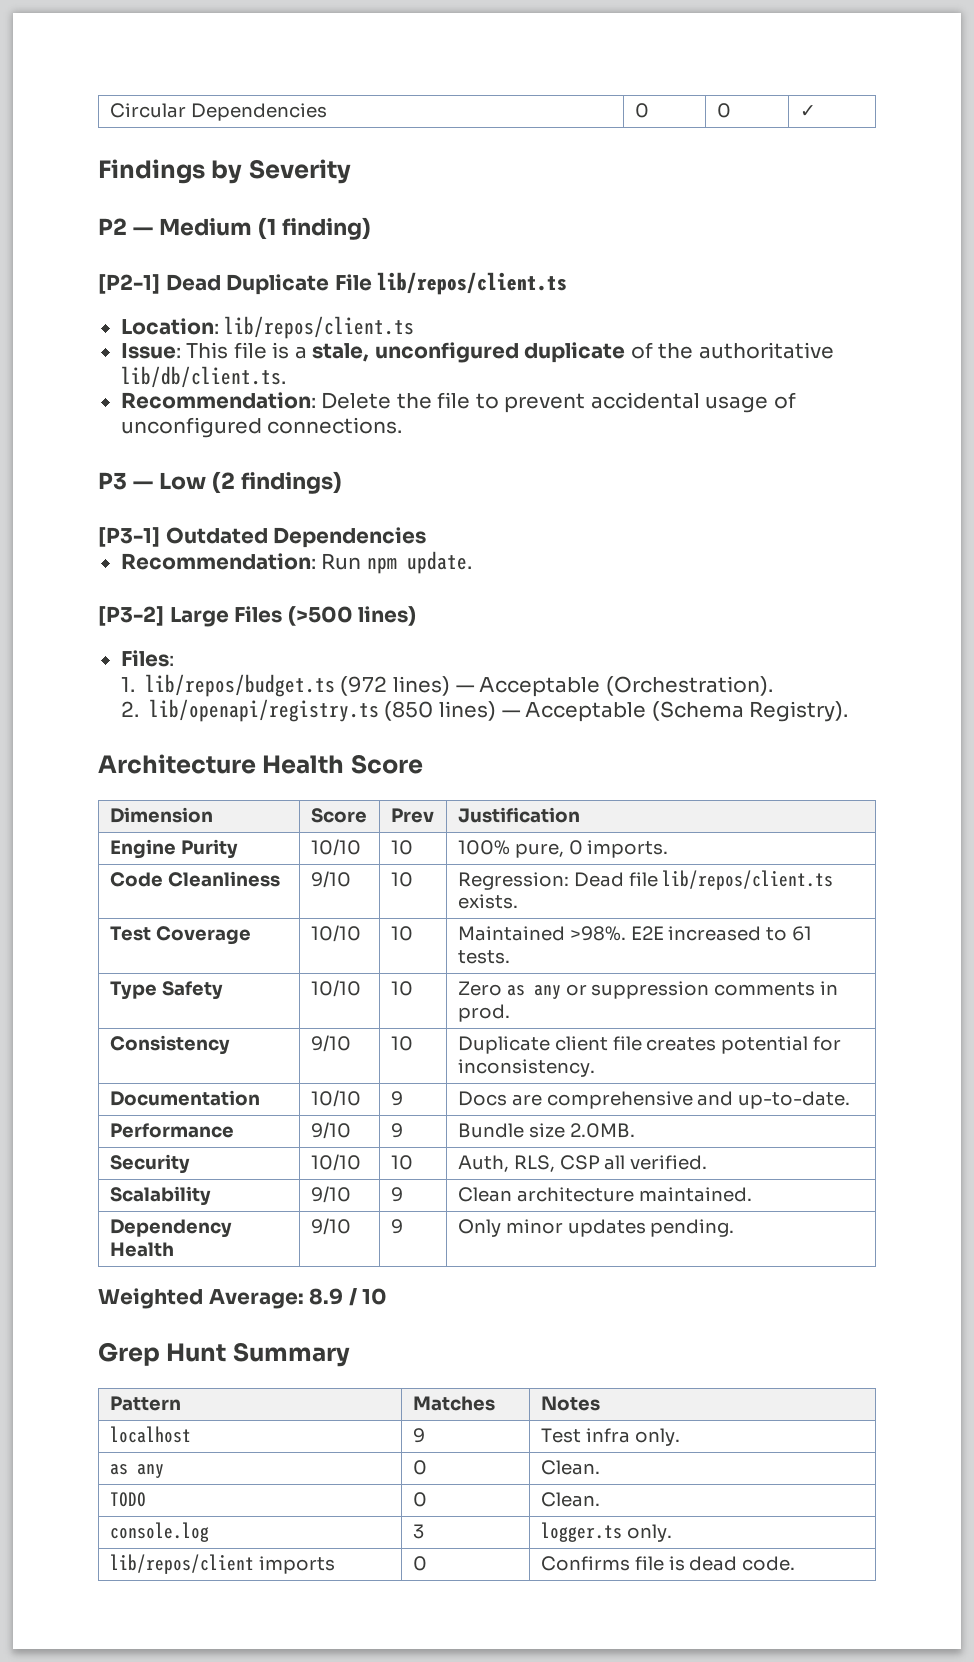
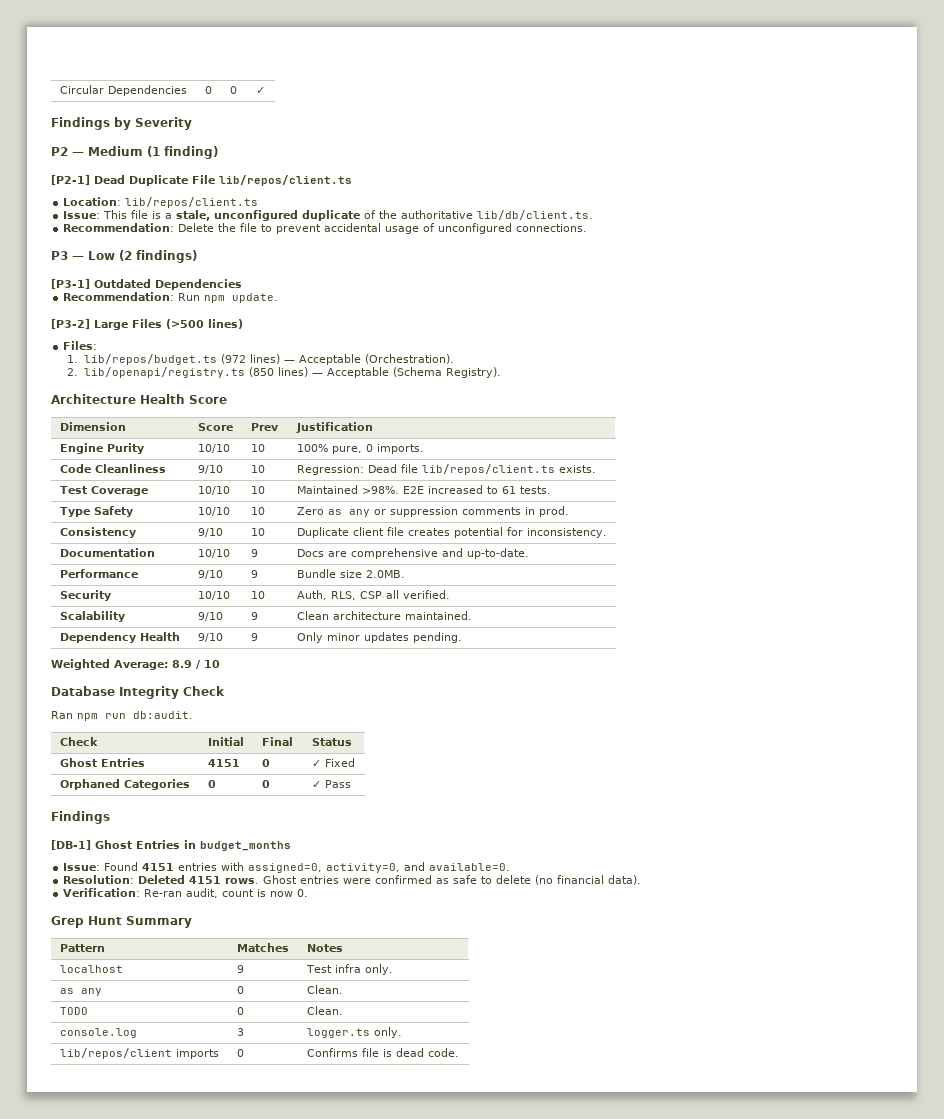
+ Database Integrity Check
+ Ran npm run db:audit.
+ Check | Initial | Final | Status
+ Ghost Entries | 4151 | 0 | ✓ Fixed
+ Orphaned Categories | 0 | 0 | ✓ Pass
+ Findings
+ [DB-1] Ghost Entries in budget_months
+ Issue: Found 4151 entries with assigned=0, activity=0, and available=0.
+ Resolution: Deleted 4151 rows. Ghost entries were confirmed as safe to delete (no financial data).
+ Verification: Re-ran audit, count is now 0.

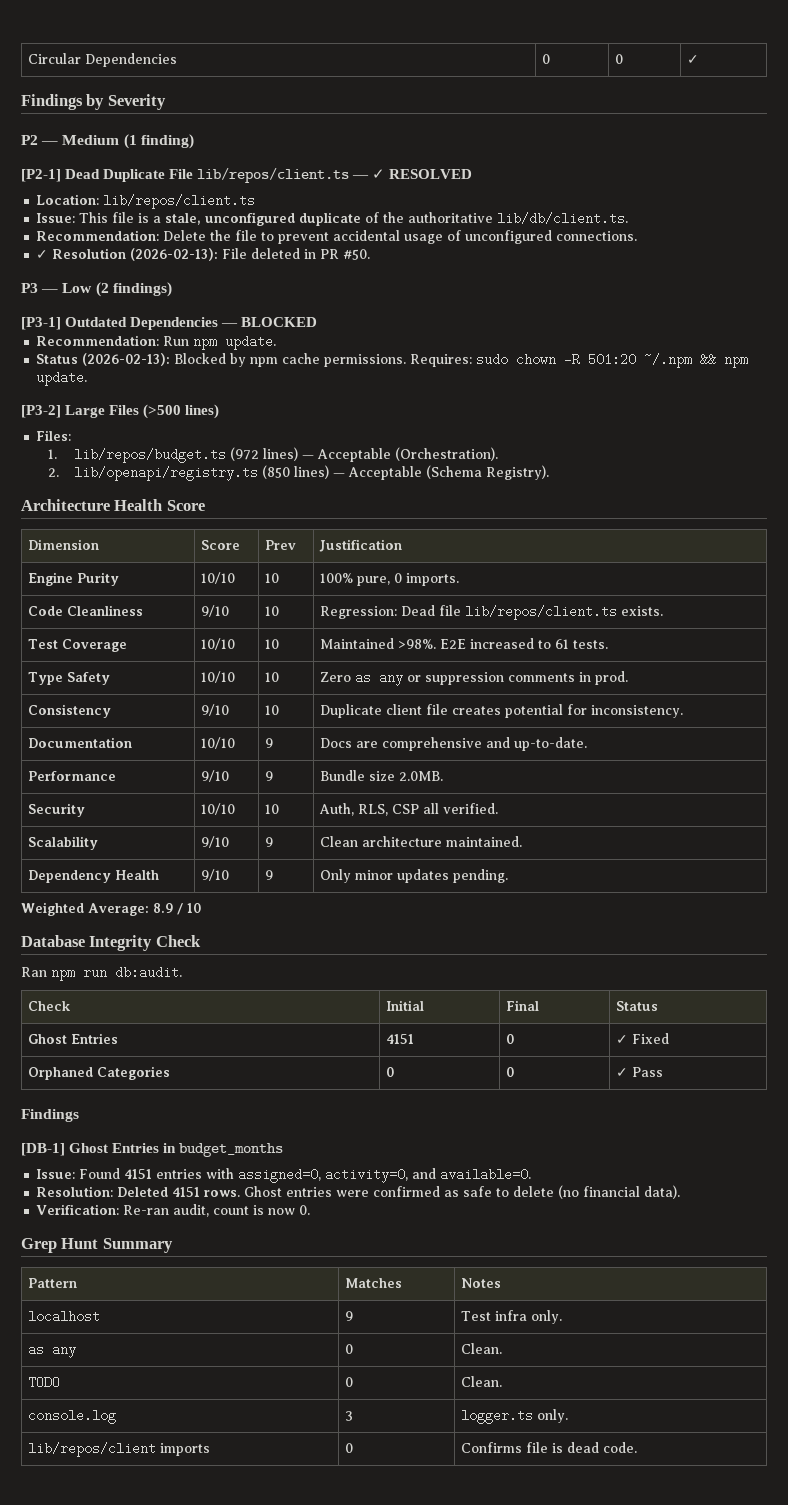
- [P2-1] Dead Duplicate File lib/repos/client.ts
+ [P2-1] Dead Duplicate File lib/repos/client.ts — ✓ RESOLVED
+ ✓ Resolution (2026-02-13): File deleted in PR #50.
- [P3-1] Outdated Dependencies
+ [P3-1] Outdated Dependencies — BLOCKED
+ Status (2026-02-13): Blocked by npm cache permissions. Requires: sudo chown -R 501:20 ~/.npm && npm update.

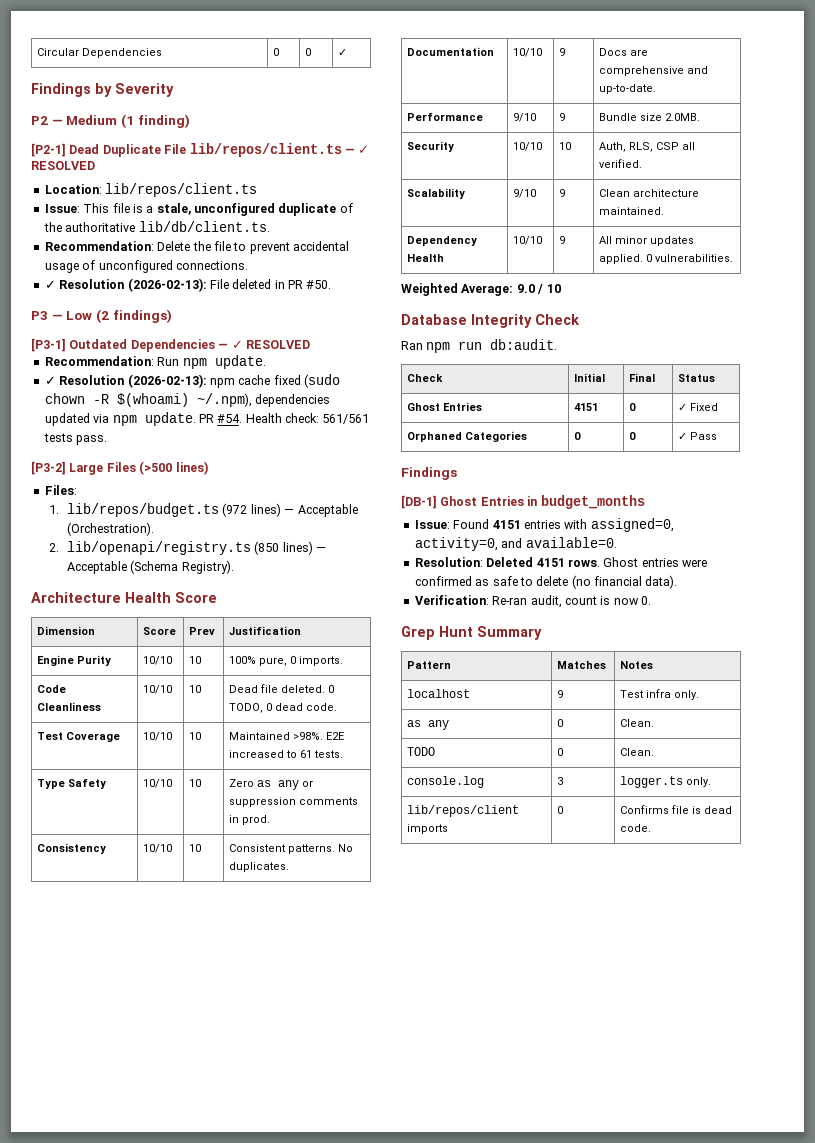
- [P3-1] Outdated Dependencies — BLOCKED
+ [P3-1] Outdated Dependencies — ✓ RESOLVED
- Status (2026-02-13): Blocked by npm cache permissions. Requires: sudo chown -R 501:20 ~/.npm && npm update.
+ ✓ Resolution (2026-02-13): npm cache fixed (sudo chown -R $(whoami) ~/.npm), dependencies updated via npm update. PR #54. Health check: 561/561 tests pass.
- Code Cleanliness | 9/10 | 10 | Regression: Dead file lib/repos/client.ts exists.
+ Code Cleanliness | 10/10 | 10 | Dead file deleted. 0 TODO, 0 dead code.
- Consistency | 9/10 | 10 | Duplicate client file creates potential for inconsistency.
+ Consistency | 10/10 | 10 | Consistent patterns. No duplicates.
- Dependency Health | 9/10 | 9 | Only minor updates pending.
+ Dependency Health | 10/10 | 9 | All minor updates applied. 0 vulnerabilities.
- Weighted Average: 8.9 / 10
+ Weighted Average: 9.0 / 10

